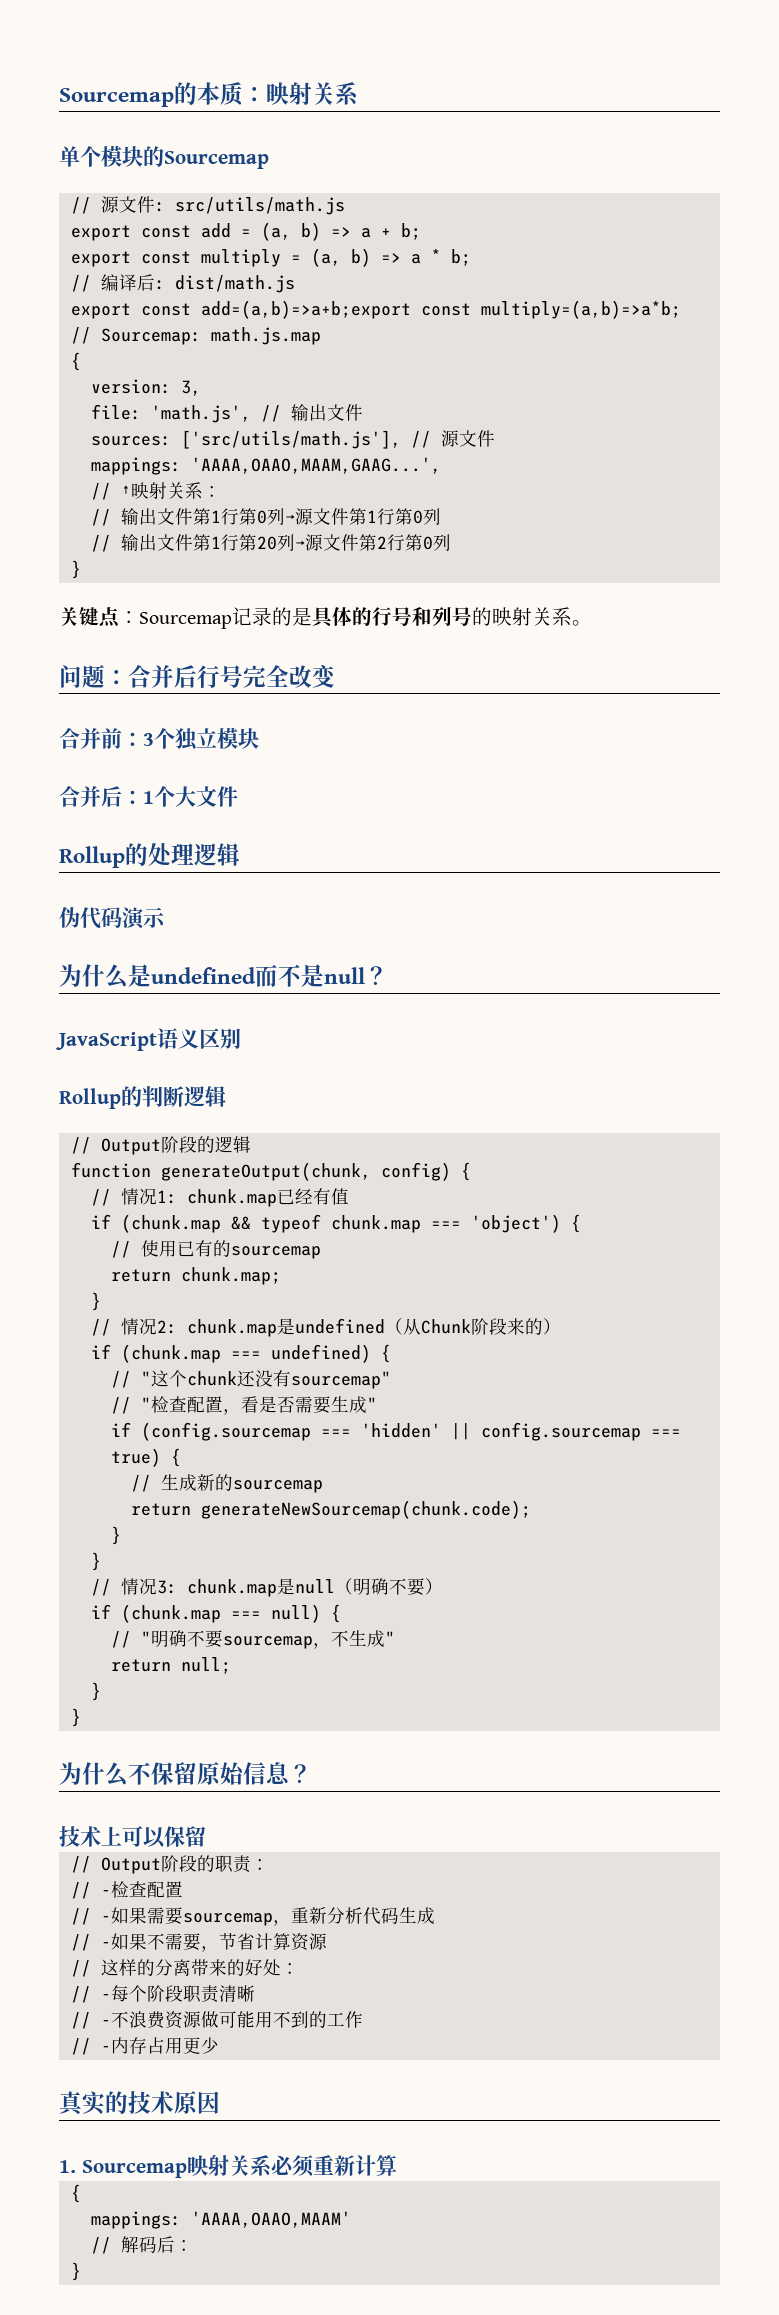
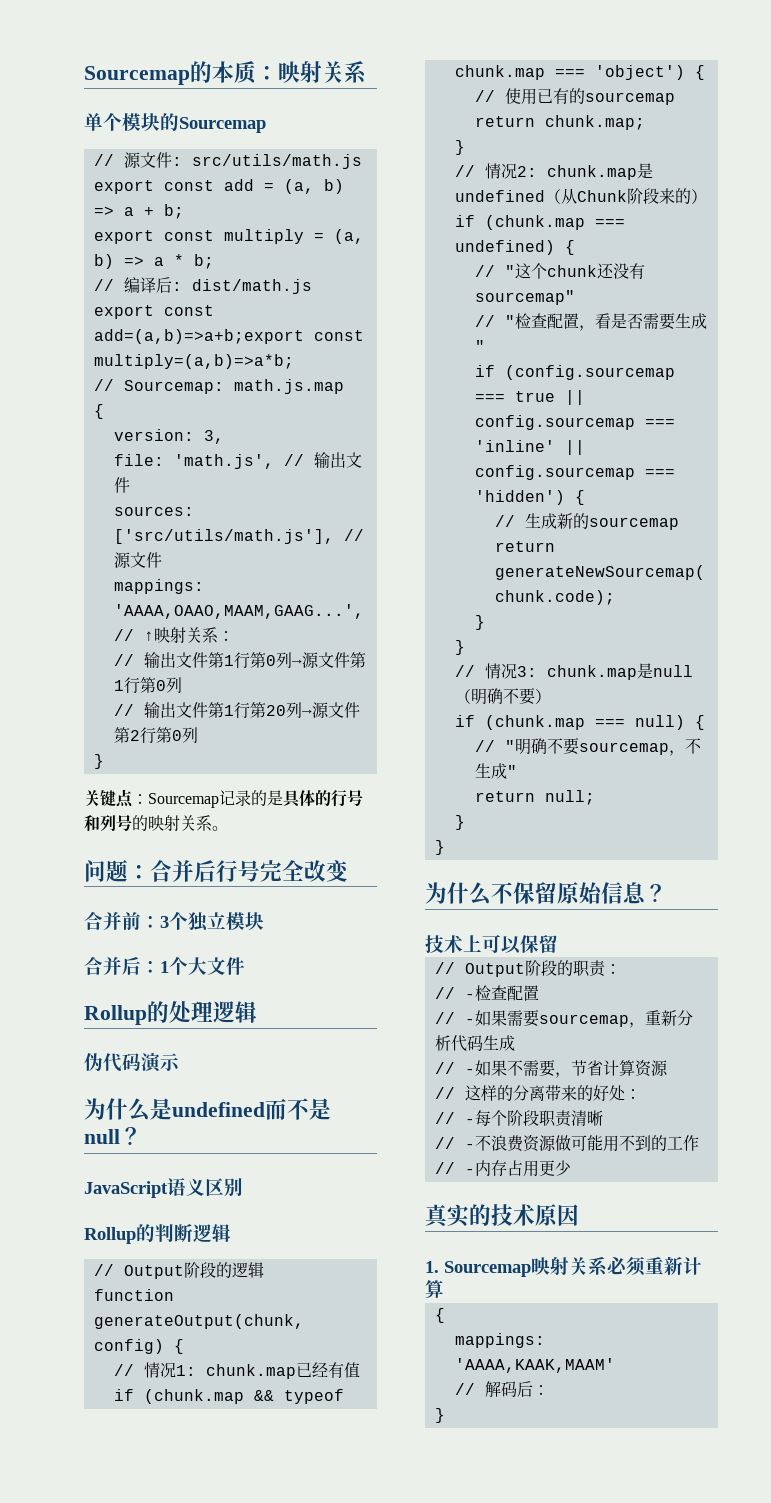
- if (config.sourcemap === 'hidden' || config.sourcemap === true) {
+ if (config.sourcemap === true || config.sourcemap === 'inline' || config.sourcemap === 'hidden') {
- mappings: 'AAAA,OAAO,MAAM'
+ mappings: 'AAAA,KAAK,MAAM'

